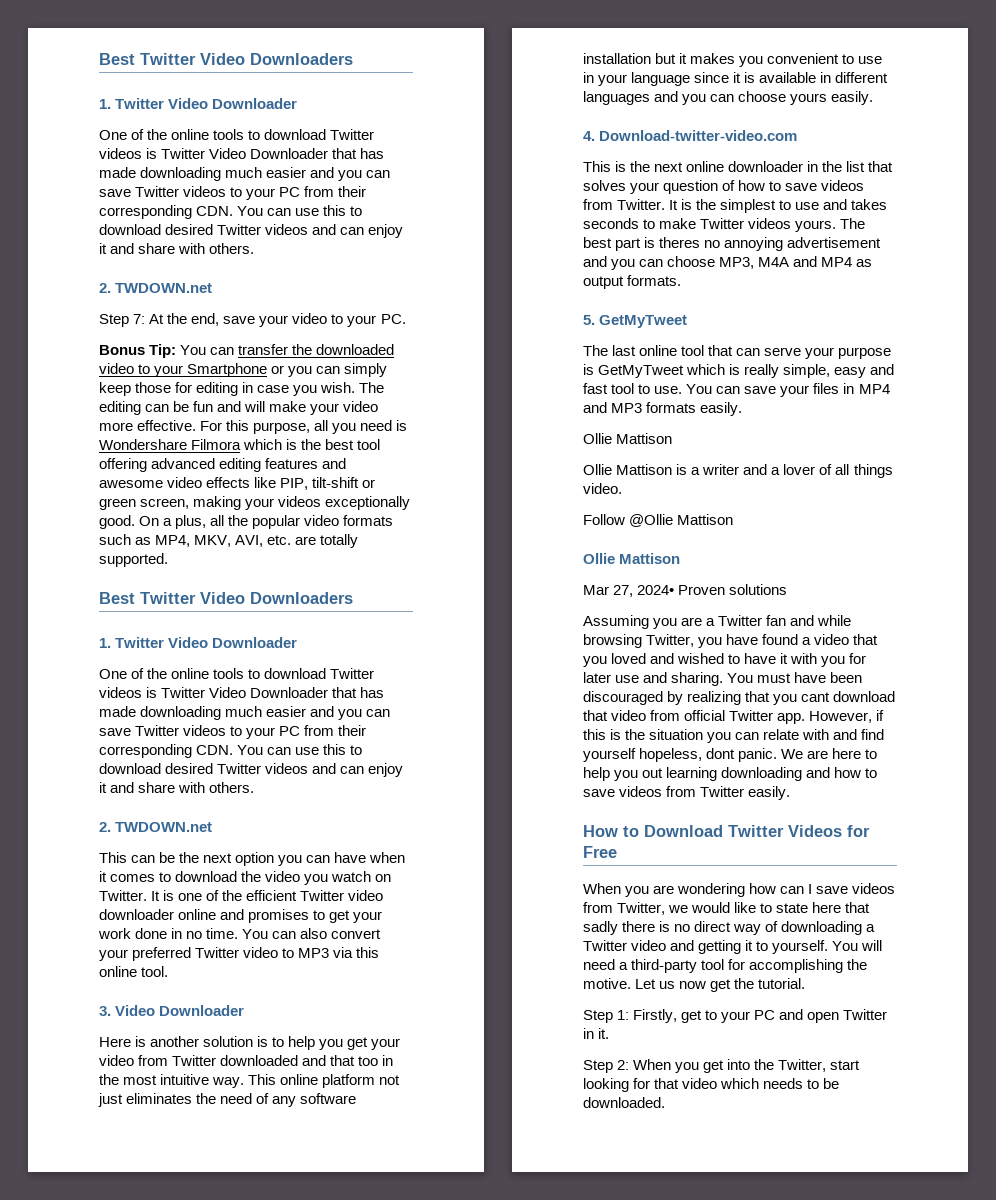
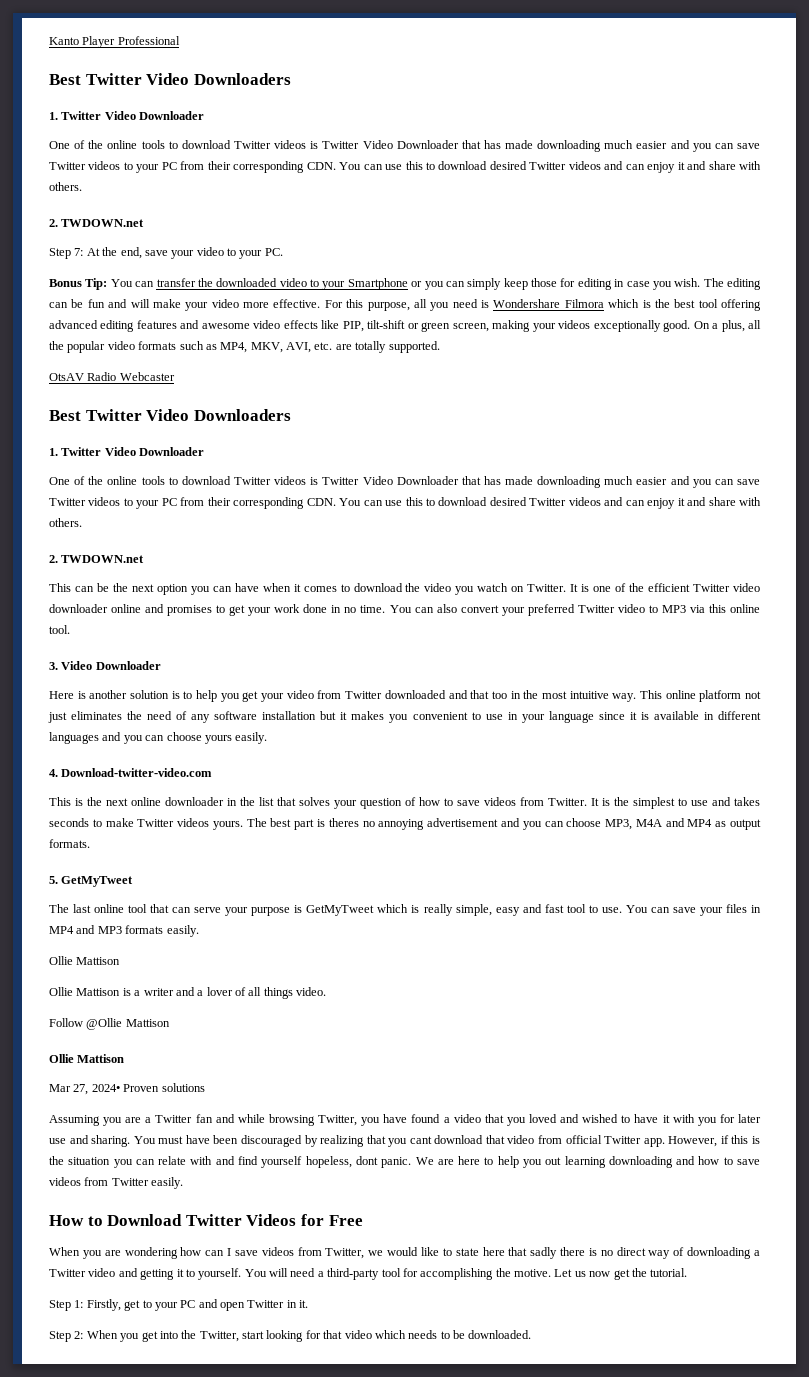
+ Kanto Player Professional
+ OtsAV Radio Webcaster

